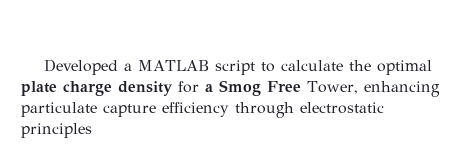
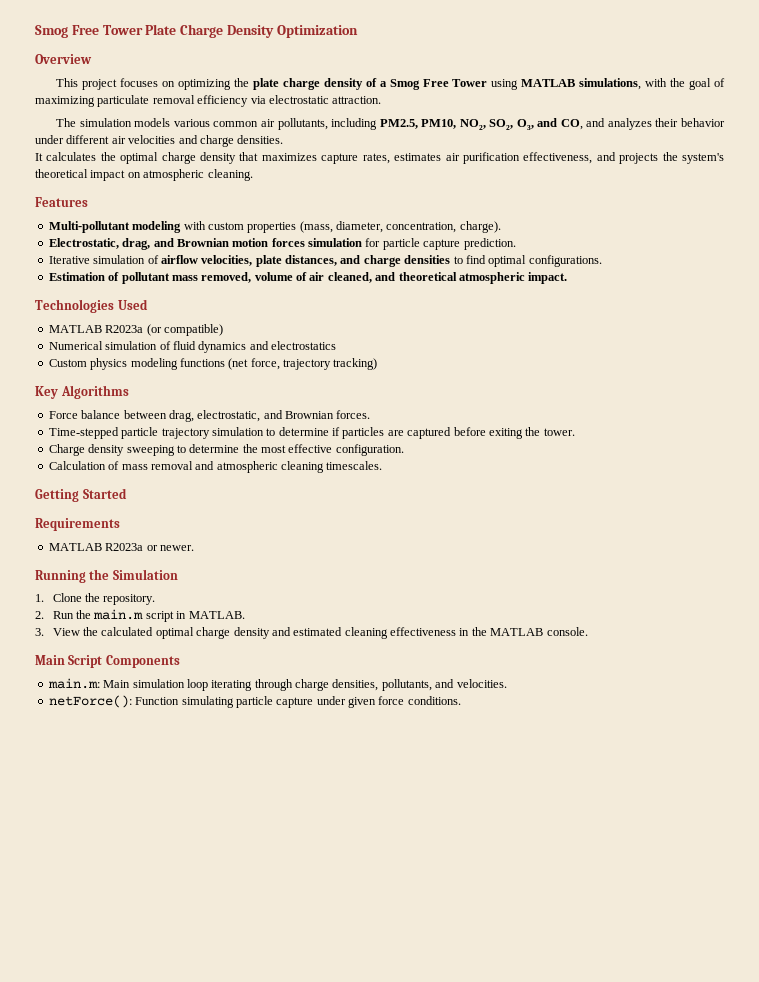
- Developed a MATLAB script to calculate the optimal plate charge density for a Smog Free Tower, enhancing particulate capture efficiency through electrostatic principles
+ Smog Free Tower Plate Charge Density Optimization
+ Overview
+ This project focuses on optimizing the plate charge density of a Smog Free Tower using MATLAB simulations, with the goal of maximizing particulate removal efficiency via electrostatic attraction.
+ The simulation models various common air pollutants, including PM2.5, PM10, NO₂, SO₂, O₃, and CO, and analyzes their behavior under different air velocities and charge densities.
+ It calculates the optimal charge density that maximizes capture rates, estimates air purification effectiveness, and projects the system's theoretical impact on atmospheric cleaning.
+ Features
+ Multi-pollutant modeling with custom properties (mass, diameter, concentration, charge).
+ Electrostatic, drag, and Brownian motion forces simulation for particle capture prediction.
+ Iterative simulation of airflow velocities, plate distances, and charge densities to find optimal configurations.
+ Estimation of pollutant mass removed, volume of air cleaned, and theoretical atmospheric impact.
+ Technologies Used
+ MATLAB R2023a (or compatible)
+ Numerical simulation of fluid dynamics and electrostatics
+ Custom physics modeling functions (net force, trajectory tracking)
+ Key Algorithms
+ Force balance between drag, electrostatic, and Brownian forces.
+ Time-stepped particle trajectory simulation to determine if particles are captured before exiting the tower.
+ Charge density sweeping to determine the most effective configuration.
+ Calculation of mass removal and atmospheric cleaning timescales.
+ Getting Started
+ Requirements
+ MATLAB R2023a or newer.
+ Running the Simulation
+ 1. Clone the repository.
+ 2. Run the main.m script in MATLAB.
+ 3. View the calculated optimal charge density and estimated cleaning effectiveness in the MATLAB console.
+ Main Script Components
+ main.m: Main simulation loop iterating through charge densities, pollutants, and velocities.
+ netForce(): Function simulating particle capture under given force conditions.

